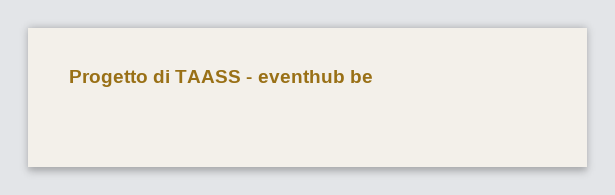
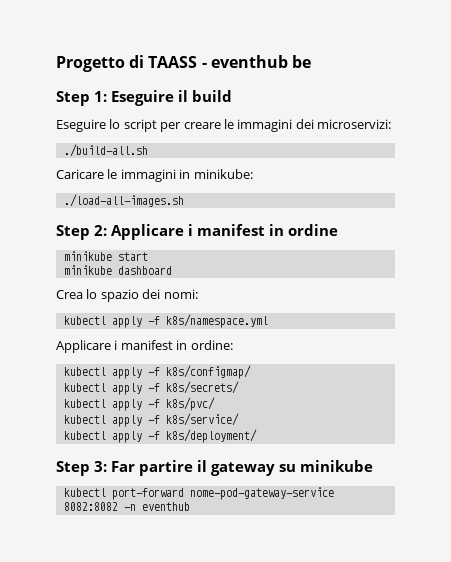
+ Step 1: Eseguire il build
+ Eseguire lo script per creare le immagini dei microservizi:
+ ./build-all.sh
+ Caricare le immagini in minikube:
+ ./load-all-images.sh
+ Step 2: Applicare i manifest in ordine
+ minikube start
+ minikube dashboard
+ Crea lo spazio dei nomi:
+ kubectl apply -f k8s/namespace.yml
+ Applicare i manifest in ordine:
+ kubectl apply -f k8s/configmap/
+ kubectl apply -f k8s/secrets/
+ kubectl apply -f k8s/pvc/
+ kubectl apply -f k8s/service/
+ kubectl apply -f k8s/deployment/
+ Step 3: Far partire il gateway su minikube
+ kubectl port-forward nome-pod-gateway-service 8082:8082 -n eventhub

